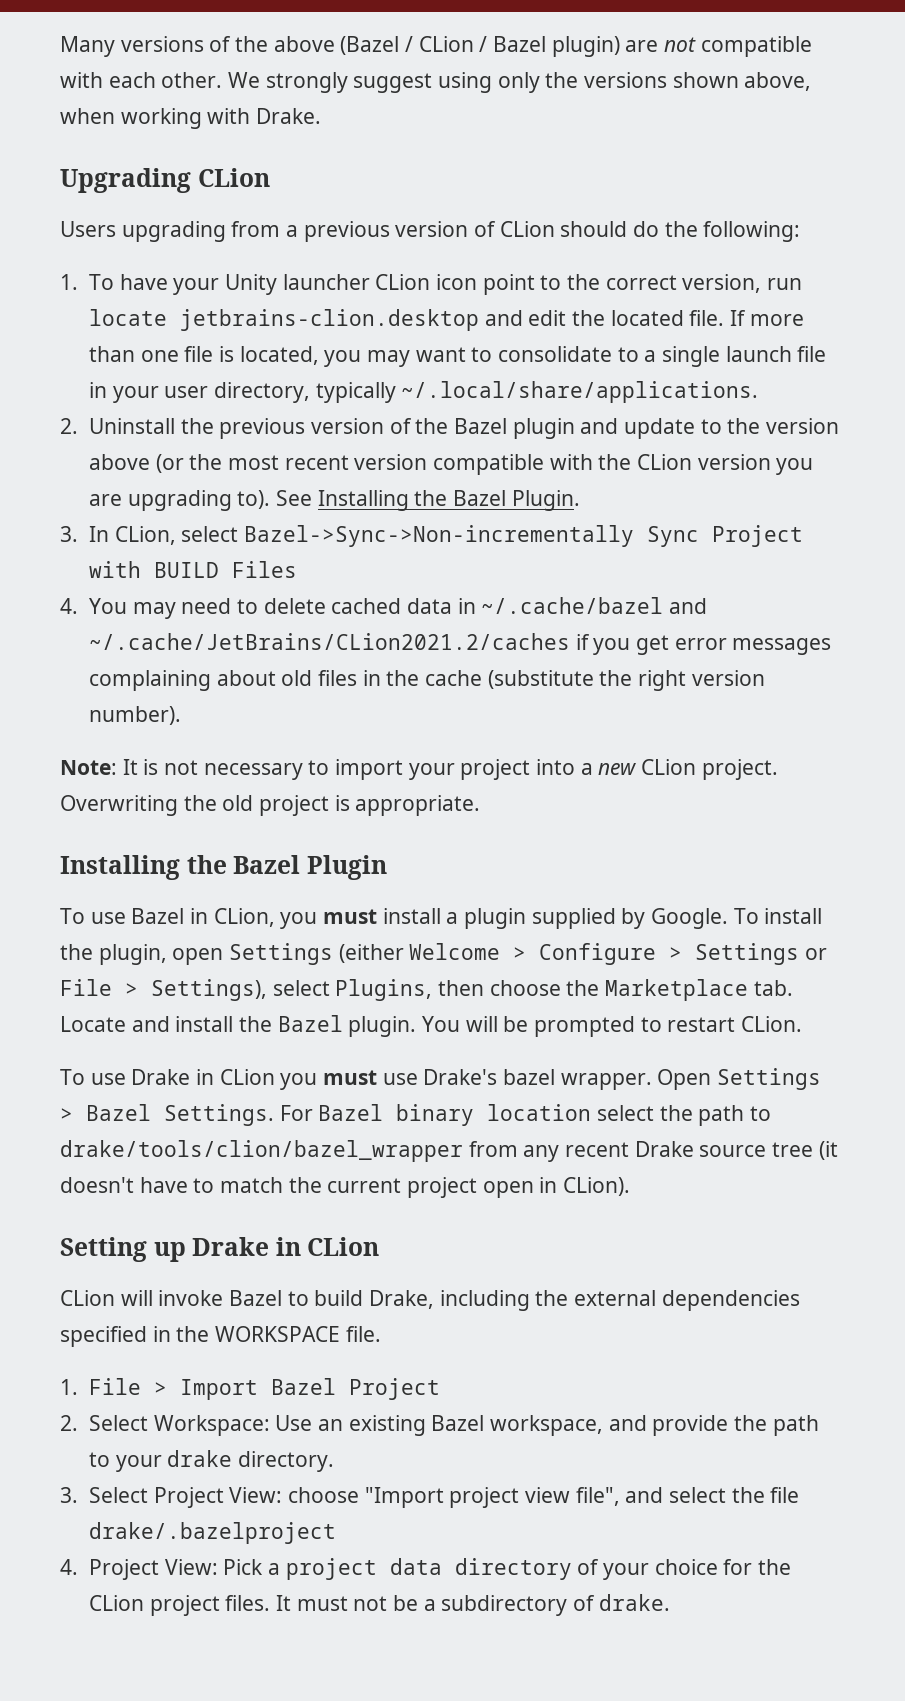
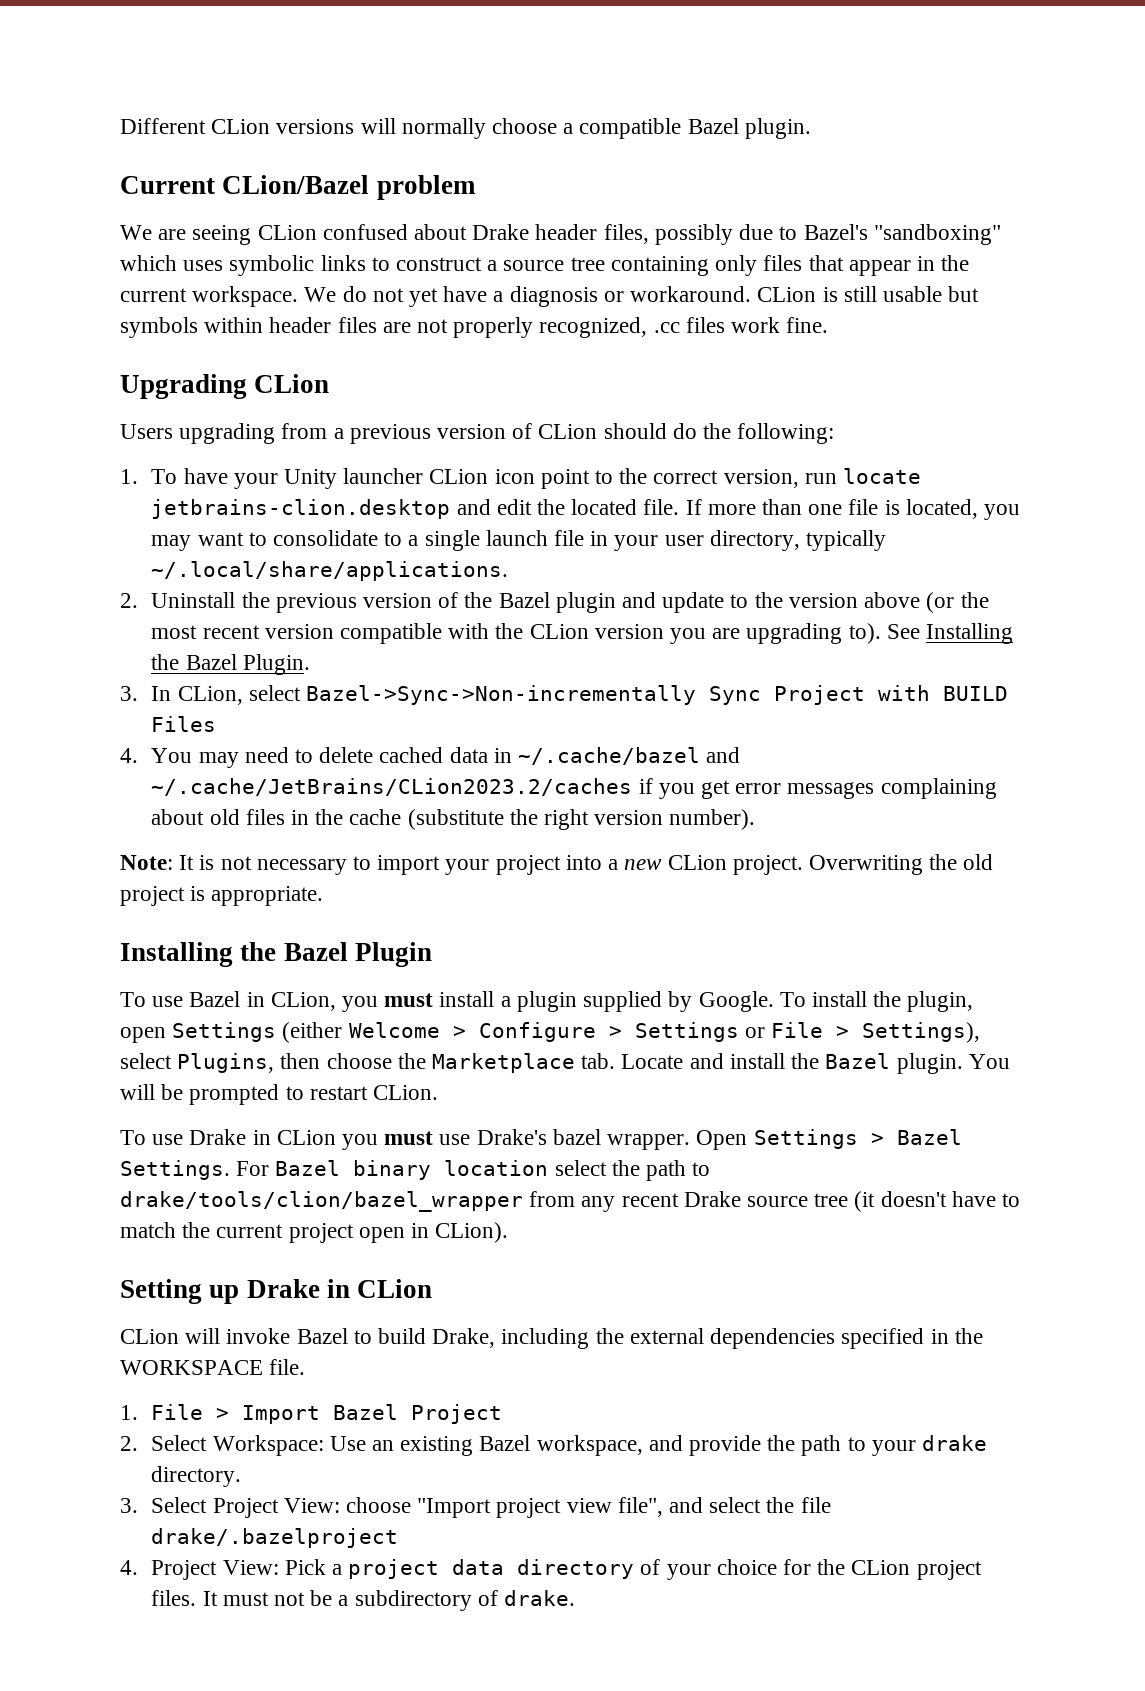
- Many versions of the above (Bazel / CLion / Bazel plugin) are not compatible with each other. We strongly suggest using only the versions shown above, when working with Drake.
+ Different CLion versions will normally choose a compatible Bazel plugin.
+ Current CLion/Bazel problem
+ We are seeing CLion confused about Drake header files, possibly due to Bazel's "sandboxing" which uses symbolic links to construct a source tree containing only files that appear in the current workspace. We do not yet have a diagnosis or workaround. CLion is still usable but symbols within header files are not properly recognized, .cc files work fine.
- 4. You may need to delete cached data in ~/.cache/bazel and ~/.cache/JetBrains/CLion2021.2/caches if you get error messages complaining about old files in the cache (substitute the right version number).
+ 4. You may need to delete cached data in ~/.cache/bazel and ~/.cache/JetBrains/CLion2023.2/caches if you get error messages complaining about old files in the cache (substitute the right version number).

